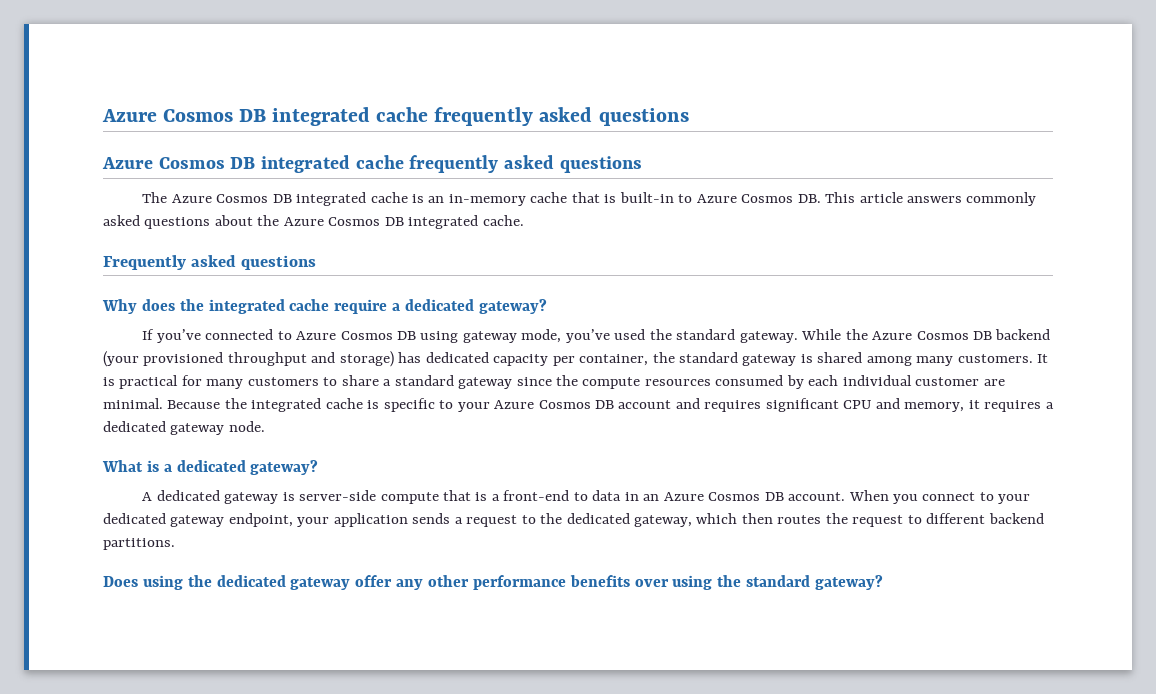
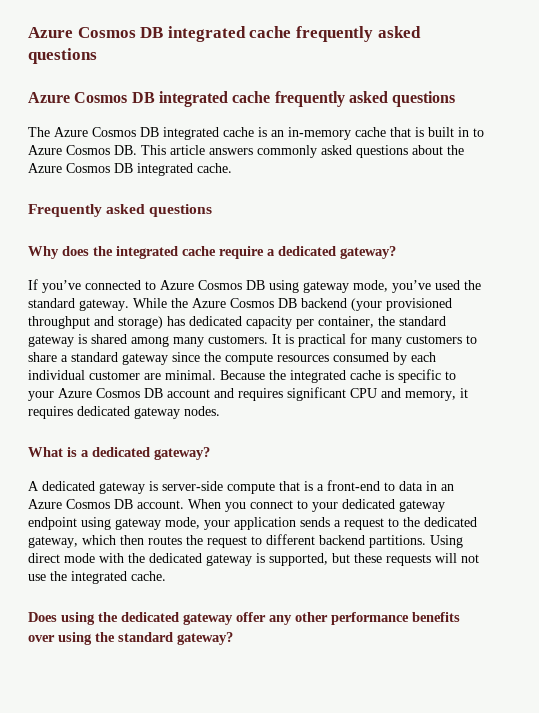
- The Azure Cosmos DB integrated cache is an in-memory cache that is built-in to Azure Cosmos DB. This article answers commonly asked questions about the Azure Cosmos DB integrated cache.
+ The Azure Cosmos DB integrated cache is an in-memory cache that is built in to Azure Cosmos DB. This article answers commonly asked questions about the Azure Cosmos DB integrated cache.
- Because the integrated cache is specific to your Azure Cosmos DB account and requires significant CPU and memory, it requires a dedicated gateway node.
+ Because the integrated cache is specific to your Azure Cosmos DB account and requires significant CPU and memory, it requires dedicated gateway nodes.
- When you connect to your dedicated gateway endpoint, your application sends a request to the dedicated gateway, which then routes the request to different backend partitions.
+ When you connect to your dedicated gateway endpoint using gateway mode, your application sends a request to the dedicated gateway, which then routes the request to different backend partitions. Using direct mode with the dedicated gateway is supported, but these requests will not use the integrated cache.

